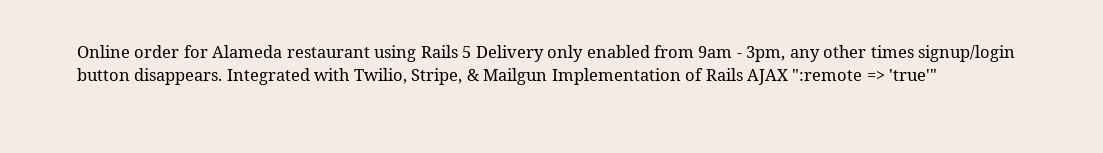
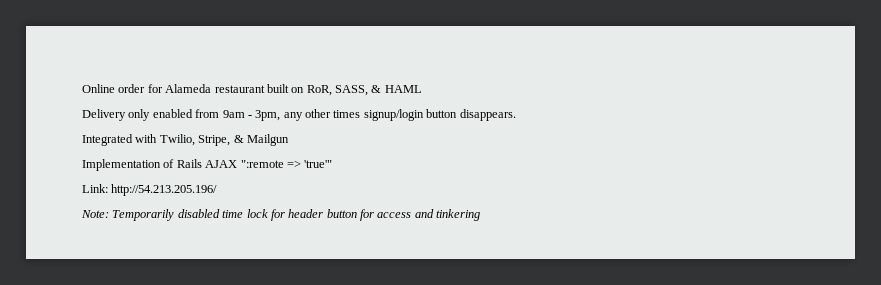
- Online order for Alameda restaurant using Rails 5 Delivery only enabled from 9am - 3pm, any other times signup/login button disappears. Integrated with Twilio, Stripe, & Mailgun Implementation of Rails AJAX ":remote => 'true'"
+ Online order for Alameda restaurant built on RoR, SASS, & HAML
+ Delivery only enabled from 9am - 3pm, any other times signup/login button disappears.
+ Integrated with Twilio, Stripe, & Mailgun
+ Implementation of Rails AJAX ":remote => 'true'"
+ Link: http://54.213.205.196/
+ Note: Temporarily disabled time lock for header button for access and tinkering

